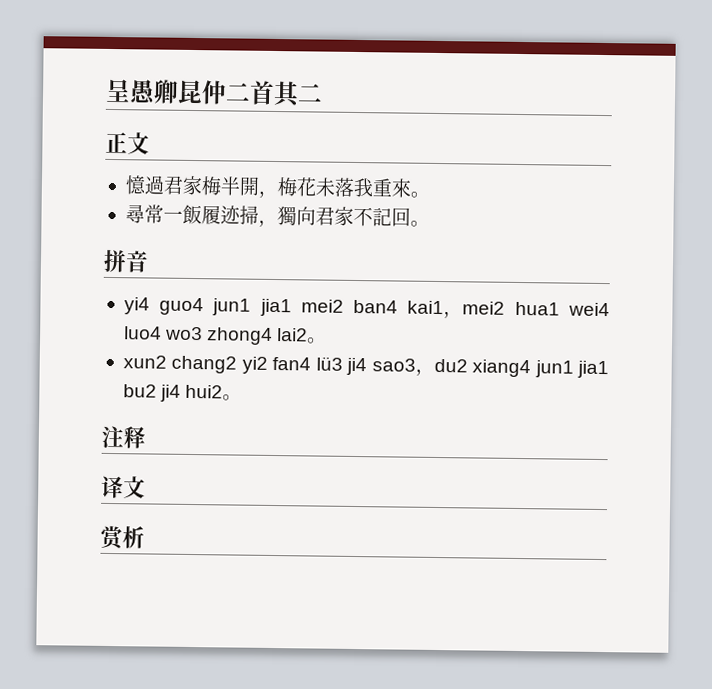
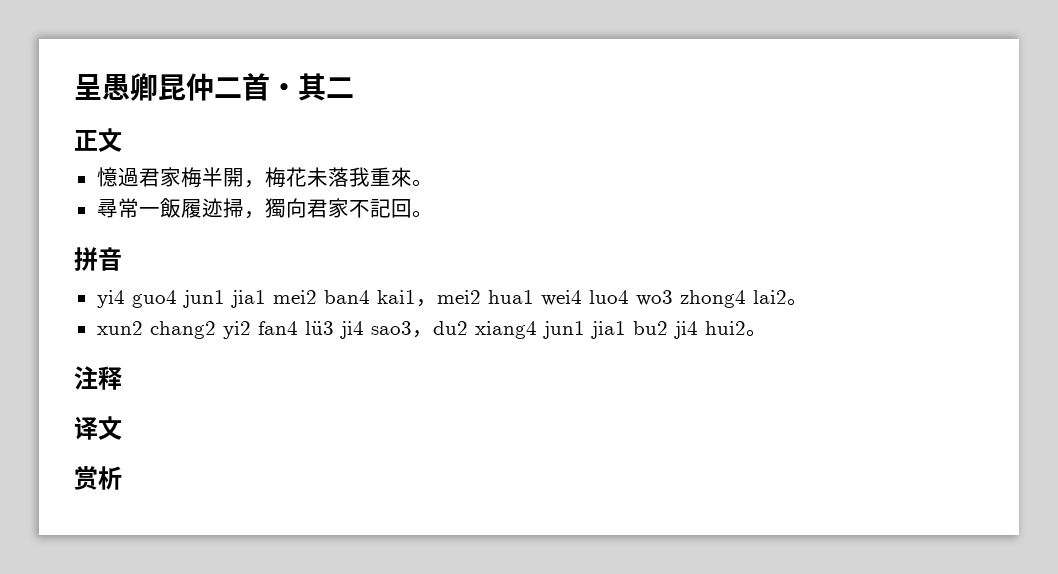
- 呈愚卿昆仲二首其二
+ 呈愚卿昆仲二首・其二

